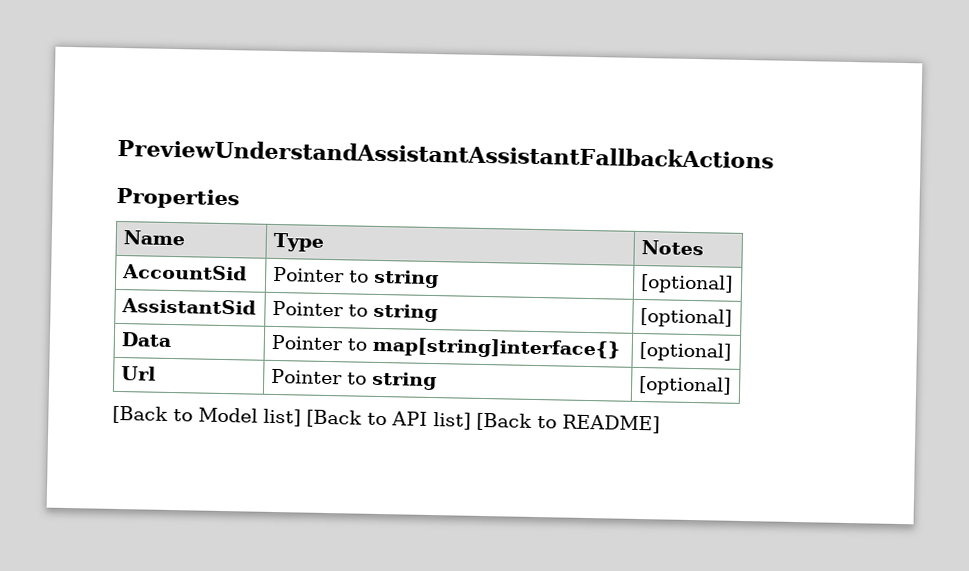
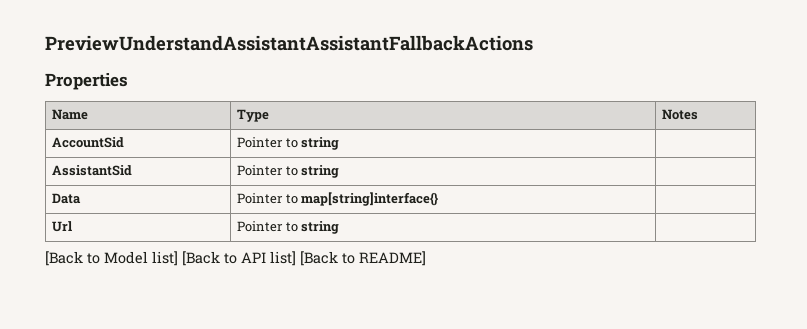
- AccountSid | Pointer to string | [optional]
+ AccountSid | Pointer to string |
- AssistantSid | Pointer to string | [optional]
+ AssistantSid | Pointer to string |
- Data | Pointer to map[string]interface{} | [optional]
+ Data | Pointer to map[string]interface{} |
- Url | Pointer to string | [optional]
+ Url | Pointer to string |

